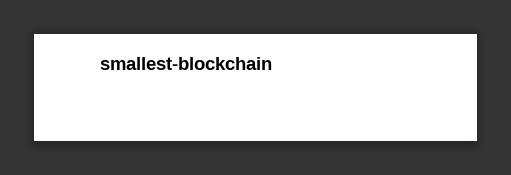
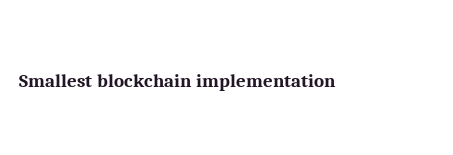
- smallest-blockchain
+ Smallest blockchain implementation

